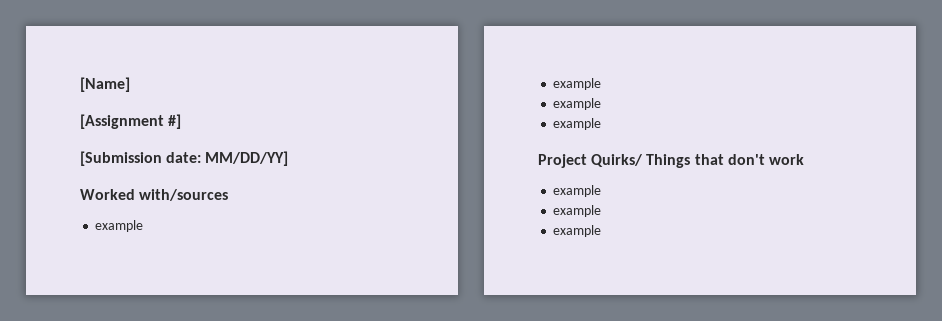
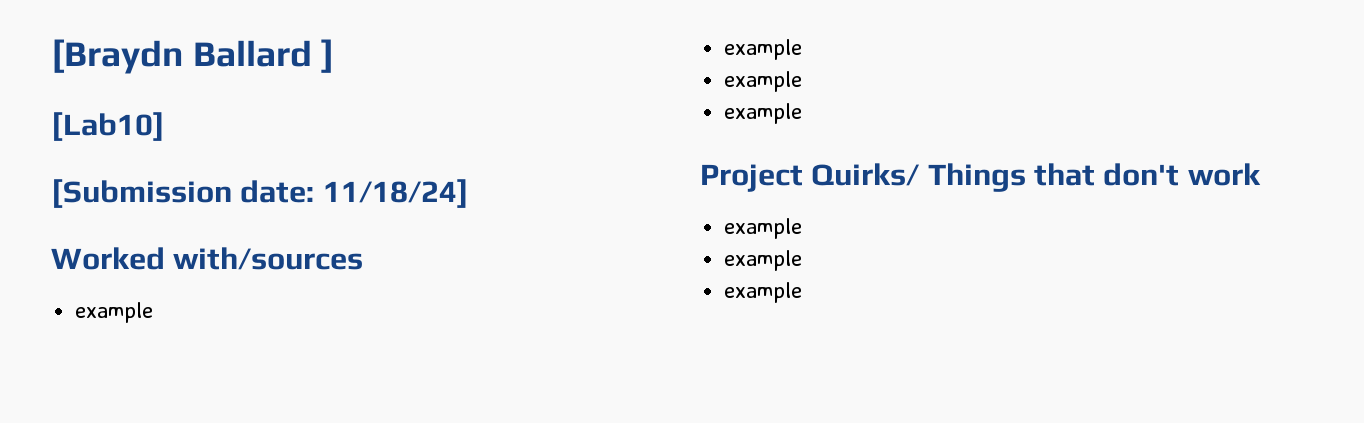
- [Name]
- [Assignment #]
+ [Braydn Ballard ]
+ [Lab10]
- [Submission date: MM/DD/YY]
+ [Submission date: 11/18/24]

